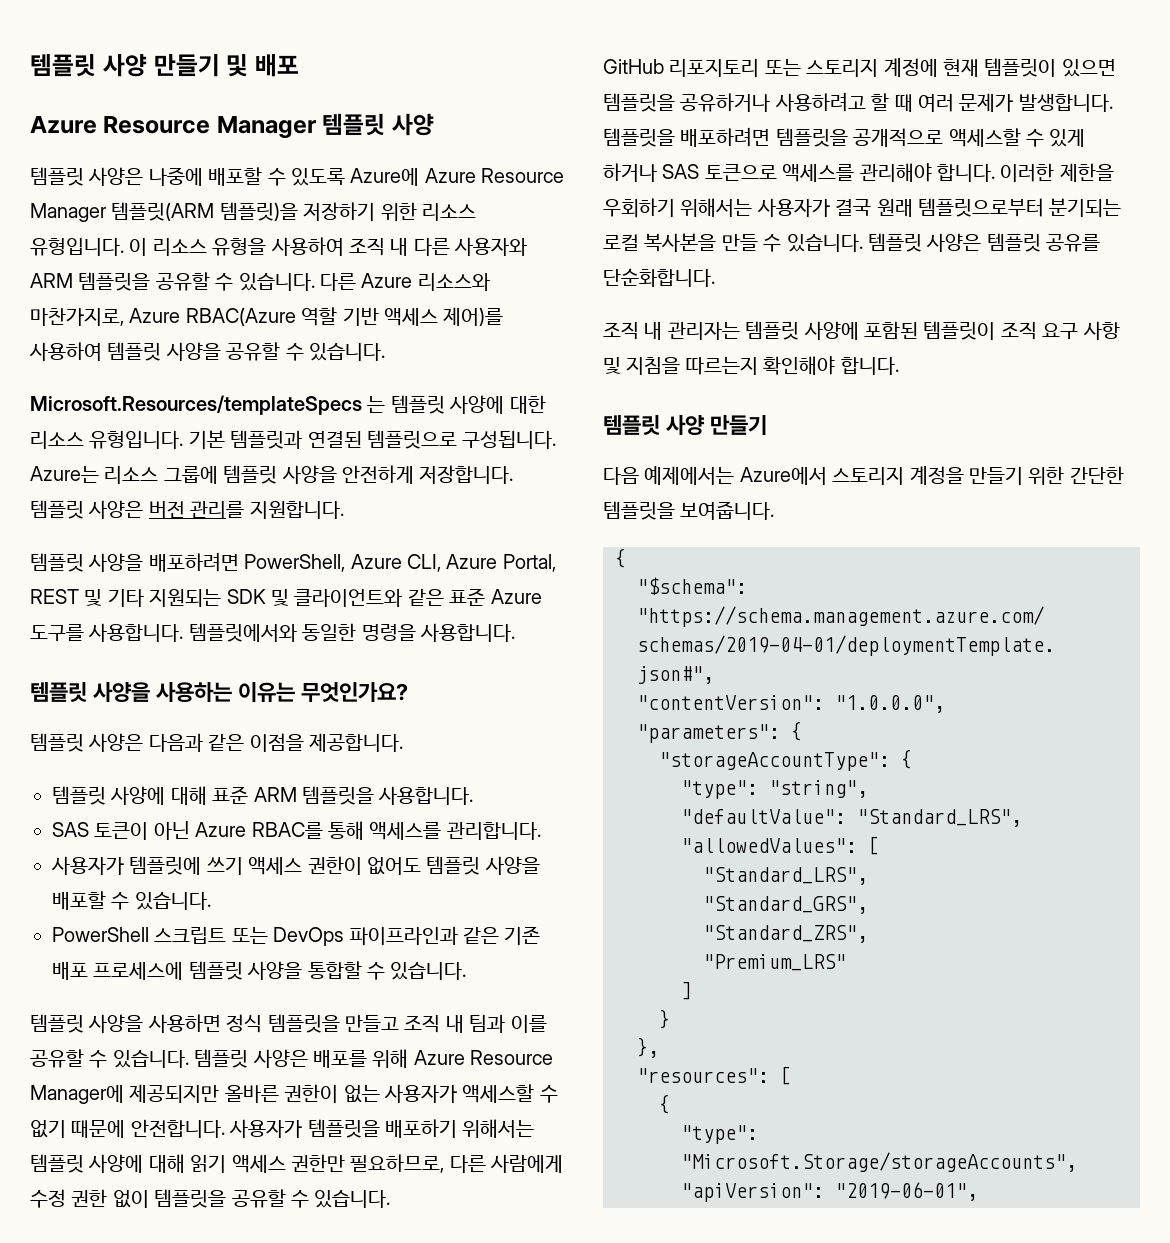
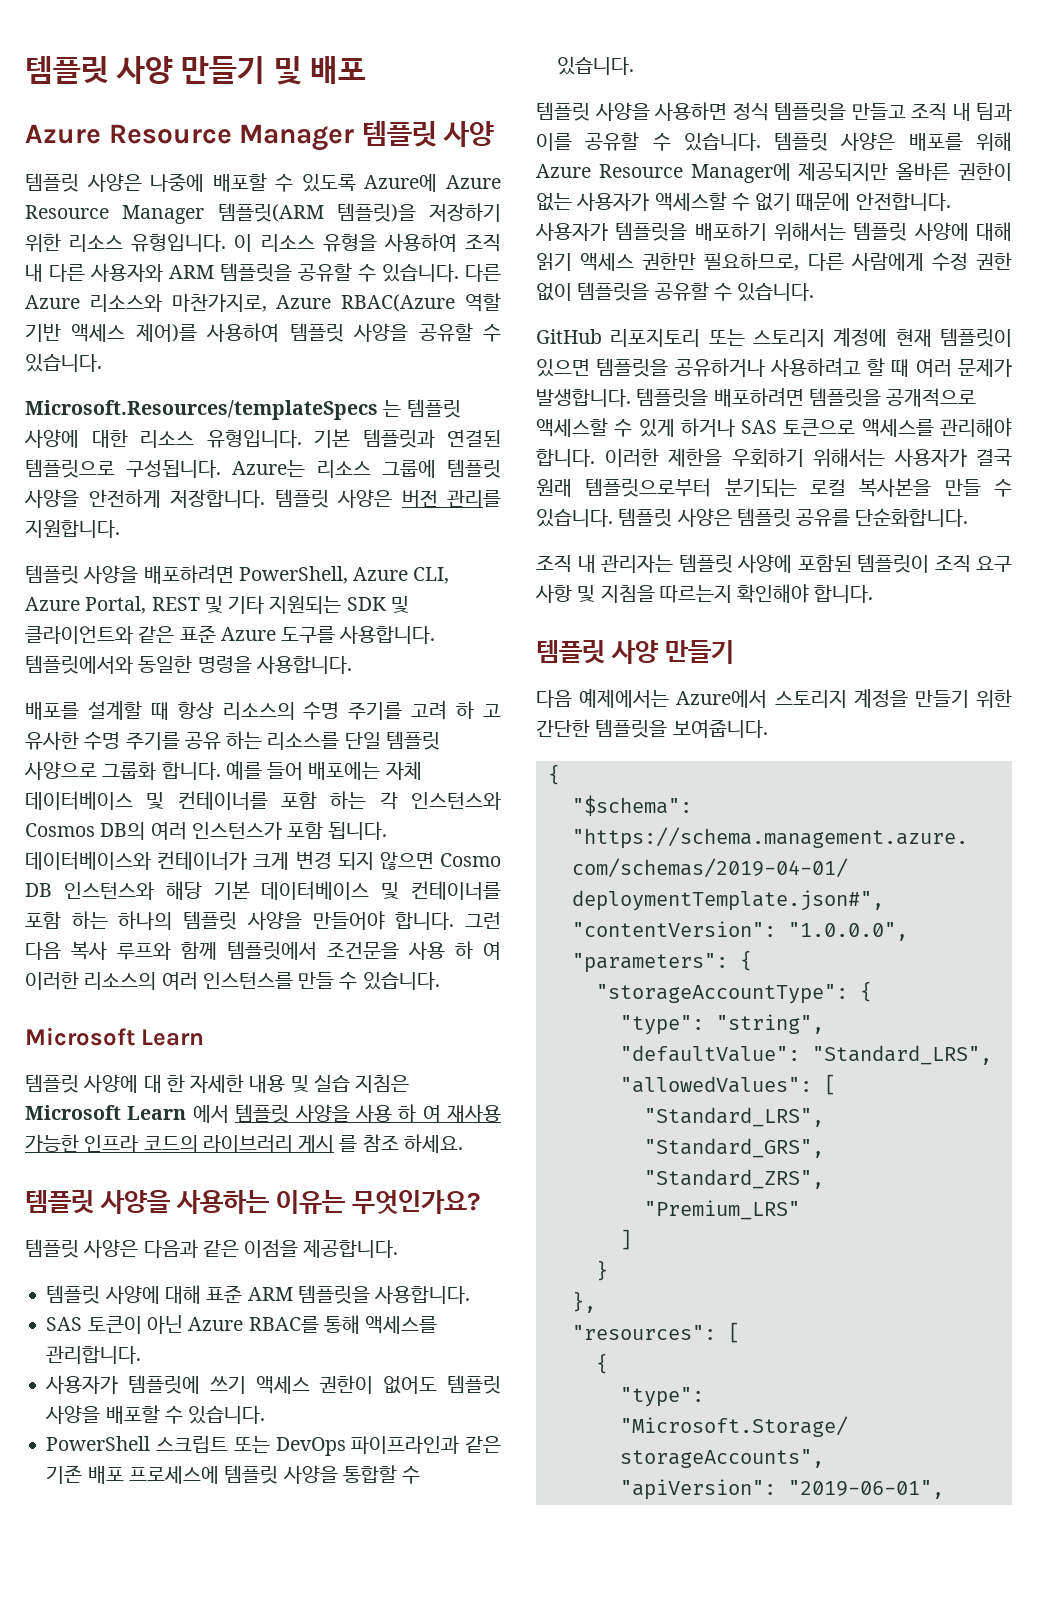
+ 배포를 설계할 때 항상 리소스의 수명 주기를 고려 하 고 유사한 수명 주기를 공유 하는 리소스를 단일 템플릿 사양으로 그룹화 합니다. 예를 들어 배포에는 자체 데이터베이스 및 컨테이너를 포함 하는 각 인스턴스와 Cosmos DB의 여러 인스턴스가 포함 됩니다. 데이터베이스와 컨테이너가 크게 변경 되지 않으면 Cosmo DB 인스턴스와 해당 기본 데이터베이스 및 컨테이너를 포함 하는 하나의 템플릿 사양을 만들어야 합니다. 그런 다음 복사 루프와 함께 템플릿에서 조건문을 사용 하 여 이러한 리소스의 여러 인스턴스를 만들 수 있습니다.
+ Microsoft Learn
+ 템플릿 사양에 대 한 자세한 내용 및 실습 지침은 Microsoft Learn 에서 템플릿 사양을 사용 하 여 재사용 가능한 인프라 코드의 라이브러리 게시 를 참조 하세요.

